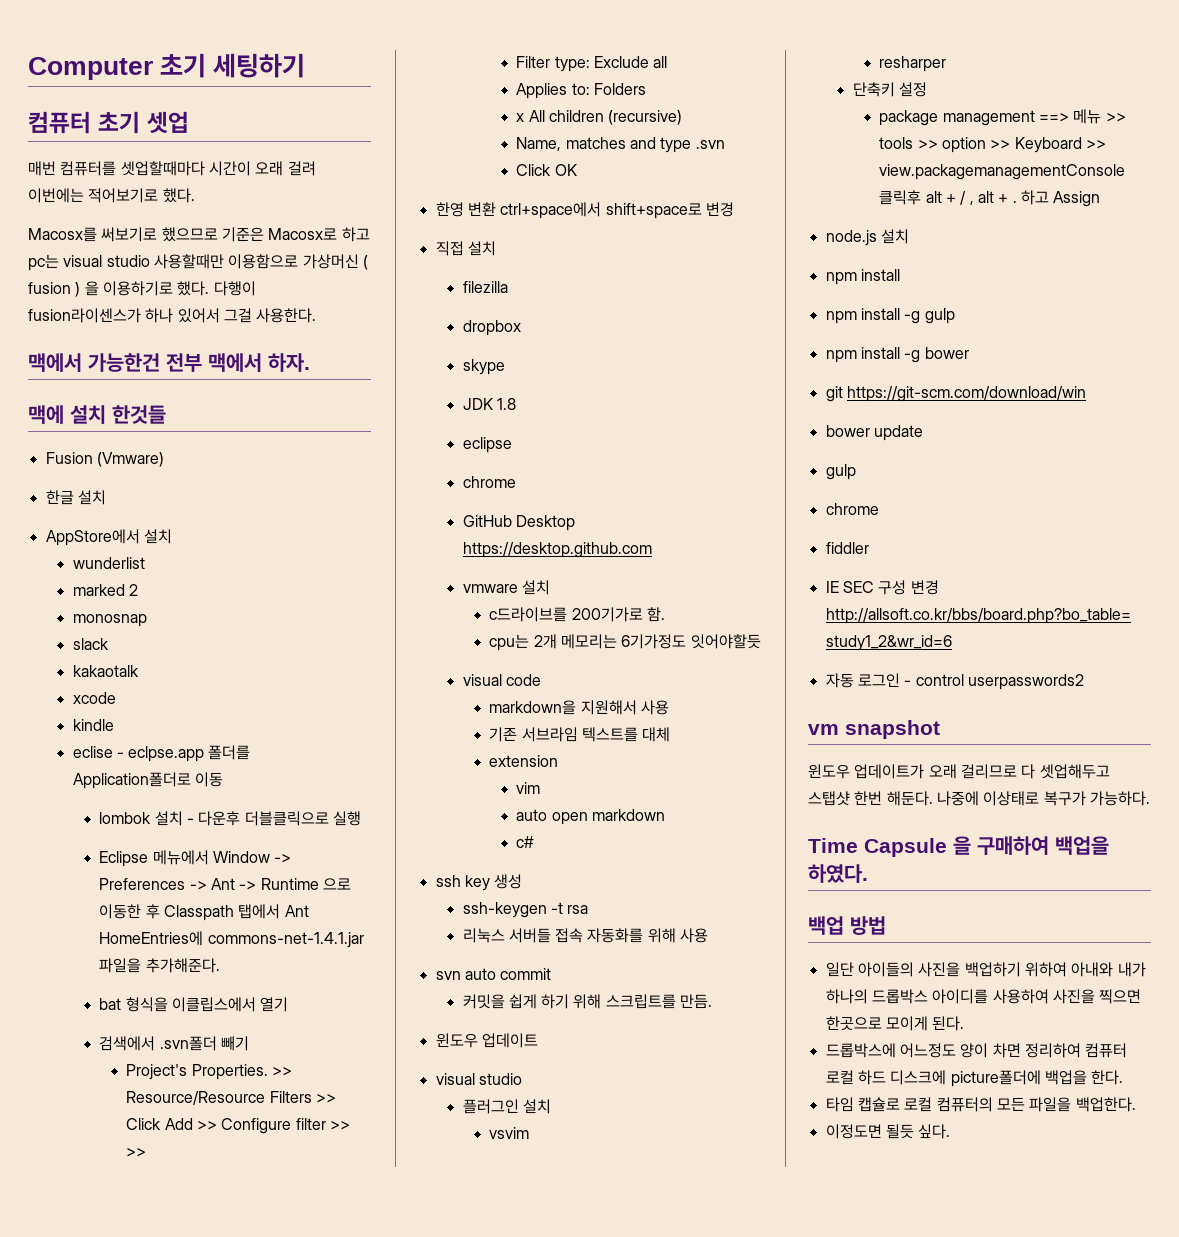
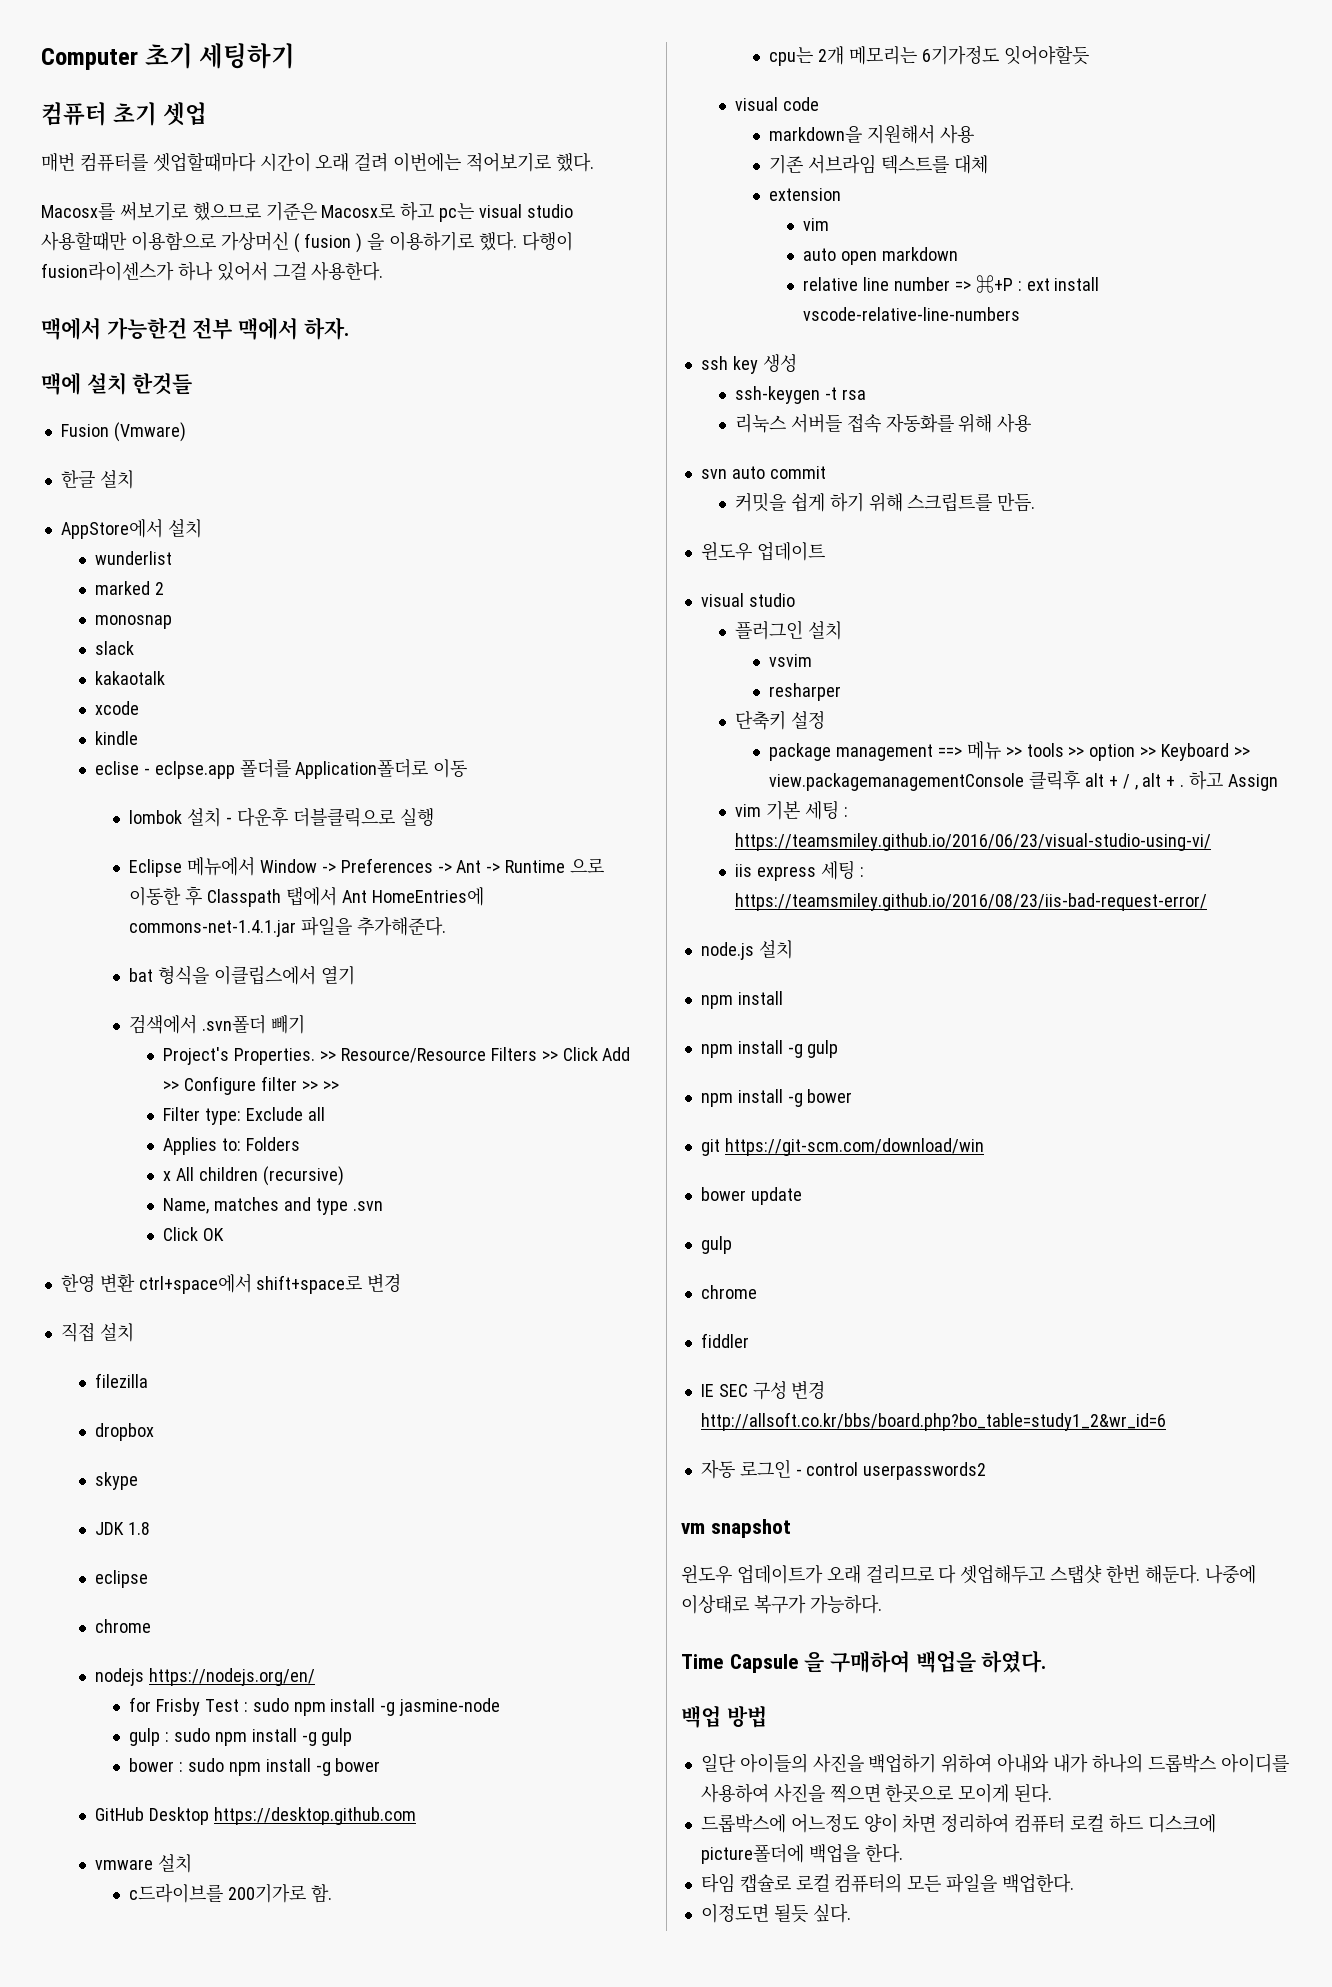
+ nodejs https://nodejs.org/en/
+ for Frisby Test : sudo npm install -g jasmine-node
+ gulp : sudo npm install -g gulp
+ bower : sudo npm install -g bower
- c#
+ relative line number => ⌘+P : ext install vscode-relative-line-numbers
+ vim 기본 세팅 : https://teamsmiley.github.io/2016/06/23/visual-studio-using-vi/
+ iis express 세팅 : https://teamsmiley.github.io/2016/08/23/iis-bad-request-error/

